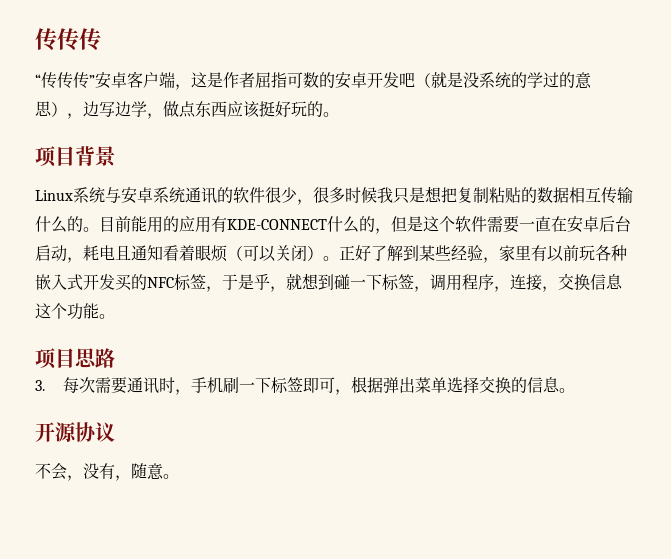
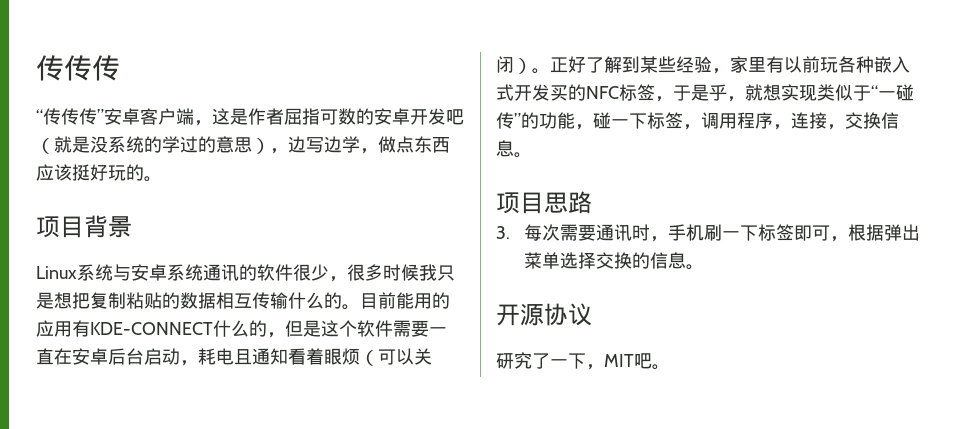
- 正好了解到某些经验，家里有以前玩各种嵌入式开发买的NFC标签，于是乎，就想到碰一下标签，调用程序，连接，交换信息这个功能。
+ 正好了解到某些经验，家里有以前玩各种嵌入式开发买的NFC标签，于是乎，就想实现类似于“一碰传”的功能，碰一下标签，调用程序，连接，交换信息。
- 不会，没有，随意。
+ 研究了一下，MIT吧。

